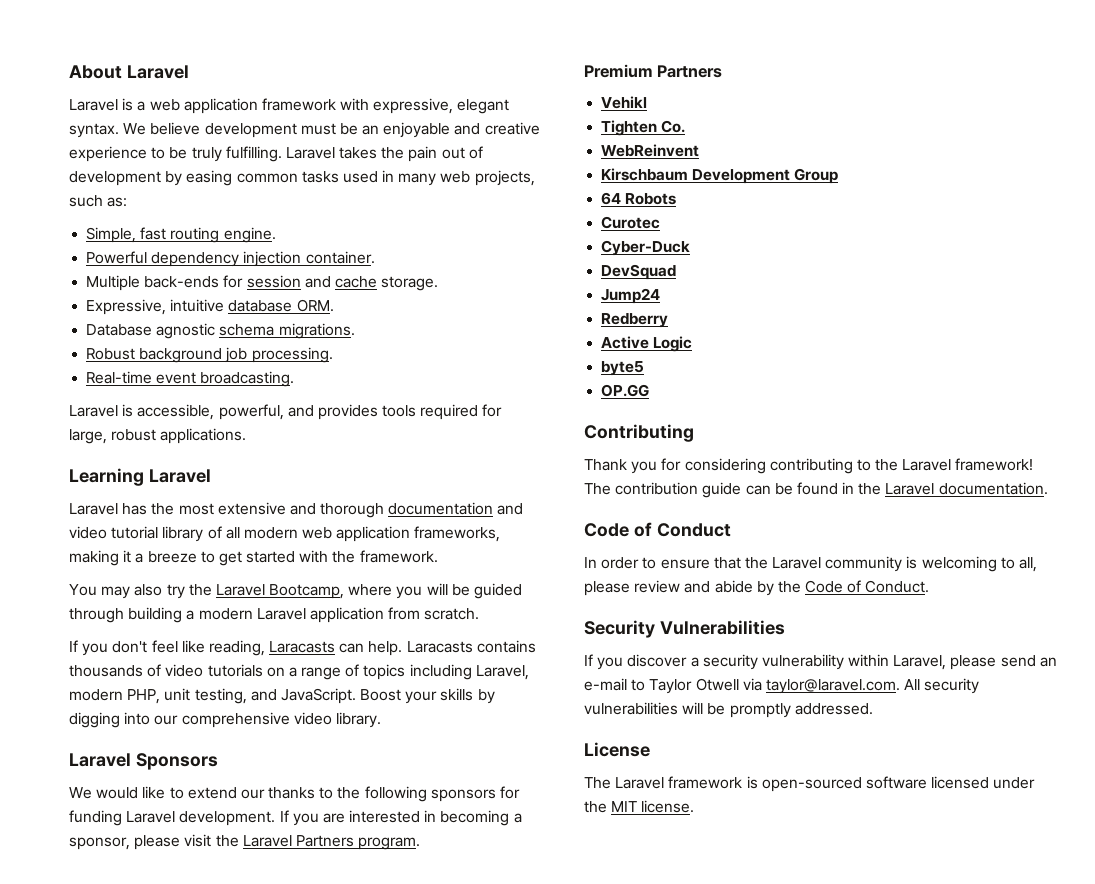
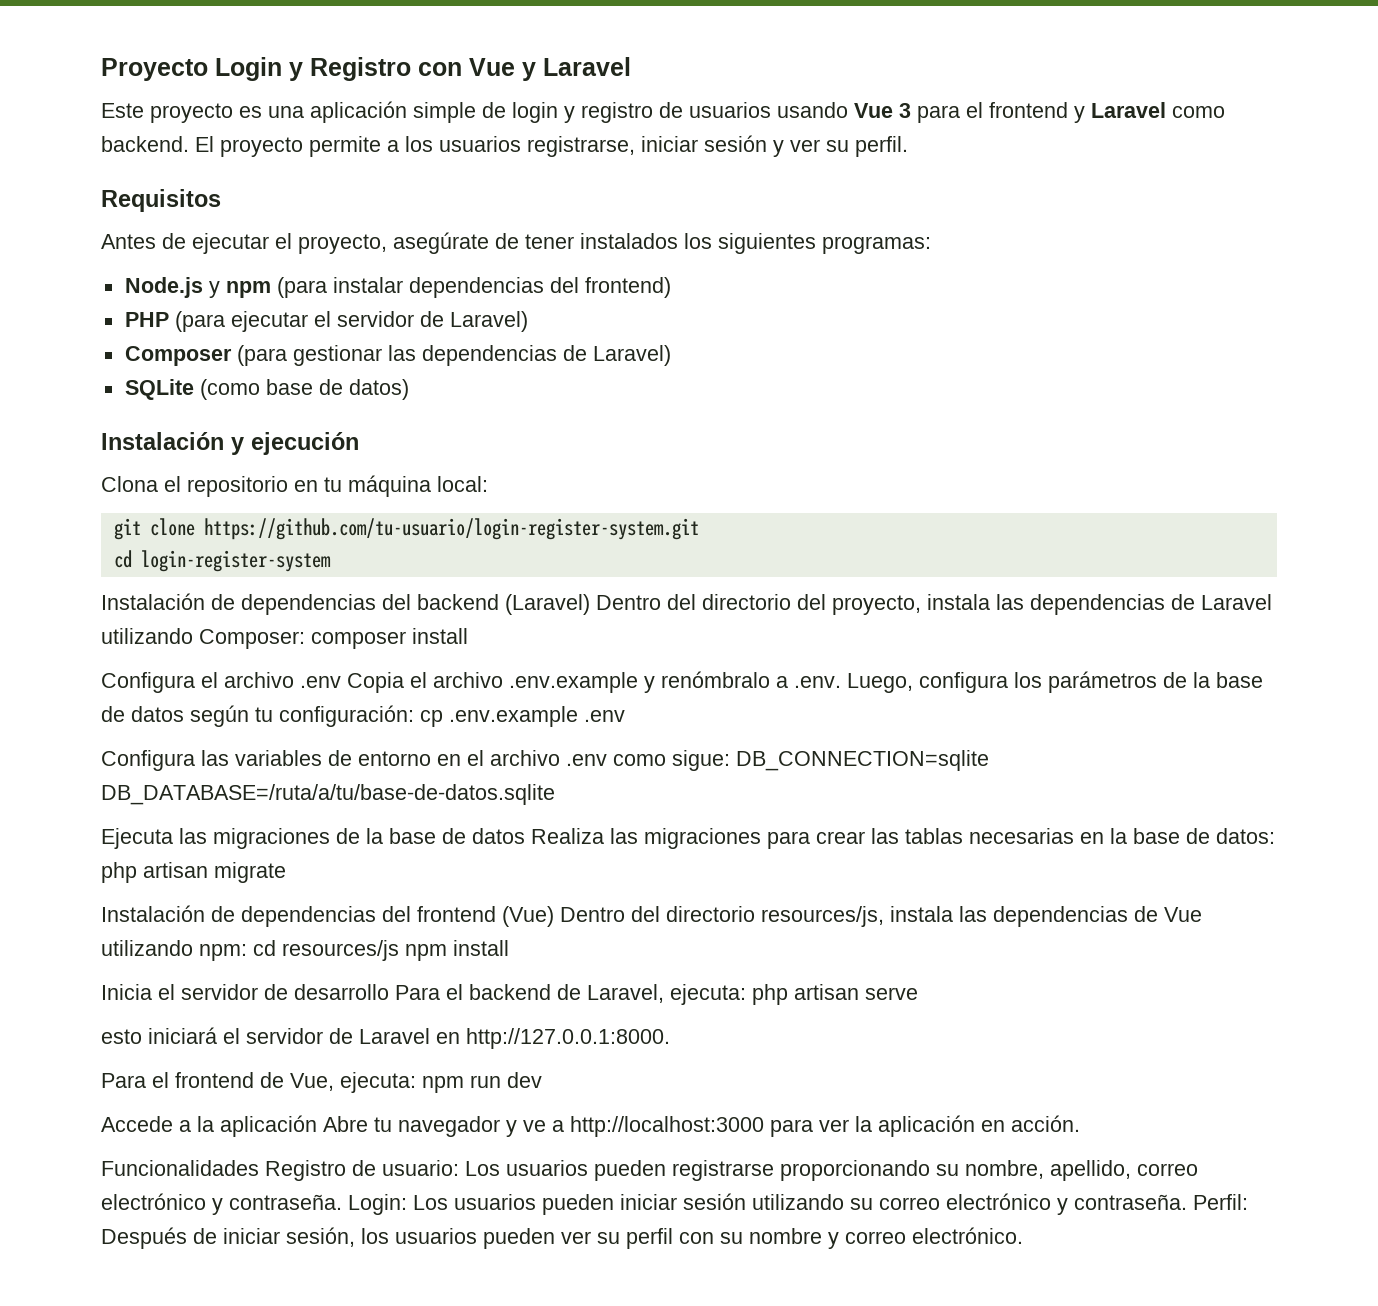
- About Laravel
- Laravel is a web application framework with expressive, elegant syntax. We believe development must be an enjoyable and creative experience to be truly fulfilling. Laravel takes the pain out of development by easing common tasks used in many web projects, such as:
- Simple, fast routing engine.
- Powerful dependency injection container.
- Multiple back-ends for session and cache storage.
- Expressive, intuitive database ORM.
- Database agnostic schema migrations.
- Robust background job processing.
- Real-time event broadcasting.
- Laravel is accessible, powerful, and provides tools required for large, robust applications.
- Learning Laravel
- Laravel has the most extensive and thorough documentation and video tutorial library of all modern web application frameworks, making it a breeze to get started with the framework.
- You may also try the Laravel Bootcamp, where you will be guided through building a modern Laravel application from scratch.
- If you don't feel like reading, Laracasts can help. Laracasts contains thousands of video tutorials on a range of topics including Laravel, modern PHP, unit testing, and JavaScript. Boost your skills by digging into our comprehensive video library.
- Laravel Sponsors
- We would like to extend our thanks to the following sponsors for funding Laravel development. If you are interested in becoming a sponsor, please visit the Laravel Partners program.
- Premium Partners
- Vehikl
- Tighten Co.
- WebReinvent
- Kirschbaum Development Group
- 64 Robots
- Curotec
- Cyber-Duck
- DevSquad
- Jump24
- Redberry
- Active Logic
- byte5
- OP.GG
- Contributing
- Thank you for considering contributing to the Laravel framework! The contribution guide can be found in the Laravel documentation.
- Code of Conduct
- In order to ensure that the Laravel community is welcoming to all, please review and abide by the Code of Conduct.
- Security Vulnerabilities
- If you discover a security vulnerability within Laravel, please send an e-mail to Taylor Otwell via taylor@laravel.com. All security vulnerabilities will be promptly addressed.
- License
- The Laravel framework is open-sourced software licensed under the MIT license.
+ Proyecto Login y Registro con Vue y Laravel
+ Este proyecto es una aplicación simple de login y registro de usuarios usando Vue 3 para el frontend y Laravel como backend. El proyecto permite a los usuarios registrarse, iniciar sesión y ver su perfil.
+ Requisitos
+ Antes de ejecutar el proyecto, asegúrate de tener instalados los siguientes programas:
+ Node.js y npm (para instalar dependencias del frontend)
+ PHP (para ejecutar el servidor de Laravel)
+ Composer (para gestionar las dependencias de Laravel)
+ SQLite (como base de datos)
+ Instalación y ejecución
+ Clona el repositorio en tu máquina local:
+ git clone https://github.com/tu-usuario/login-register-system.git
+ cd login-register-system
+ Instalación de dependencias del backend (Laravel) Dentro del directorio del proyecto, instala las dependencias de Laravel utilizando Composer: composer install
+ Configura el archivo .env Copia el archivo .env.example y renómbralo a .env. Luego, configura los parámetros de la base de datos según tu configuración: cp .env.example .env
+ Configura las variables de entorno en el archivo .env como sigue: DB_CONNECTION=sqlite DB_DATABASE=/ruta/a/tu/base-de-datos.sqlite
+ Ejecuta las migraciones de la base de datos Realiza las migraciones para crear las tablas necesarias en la base de datos: php artisan migrate
+ Instalación de dependencias del frontend (Vue) Dentro del directorio resources/js, instala las dependencias de Vue utilizando npm: cd resources/js npm install
+ Inicia el servidor de desarrollo Para el backend de Laravel, ejecuta: php artisan serve
+ esto iniciará el servidor de Laravel en http://127.0.0.1:8000.
+ Para el frontend de Vue, ejecuta: npm run dev
+ Accede a la aplicación Abre tu navegador y ve a http://localhost:3000 para ver la aplicación en acción.
+ Funcionalidades Registro de usuario: Los usuarios pueden registrarse proporcionando su nombre, apellido, correo electrónico y contraseña. Login: Los usuarios pueden iniciar sesión utilizando su correo electrónico y contraseña. Perfil: Después de iniciar sesión, los usuarios pueden ver su perfil con su nombre y correo electrónico.

